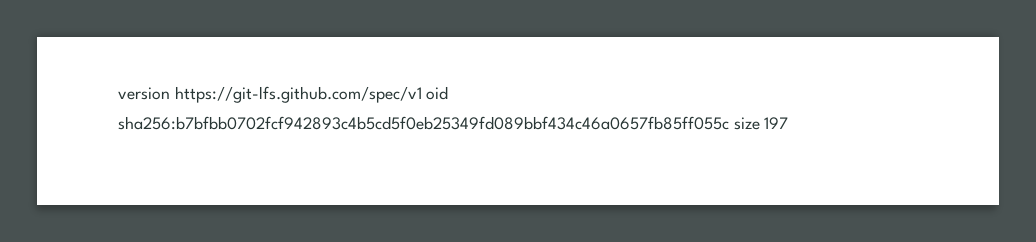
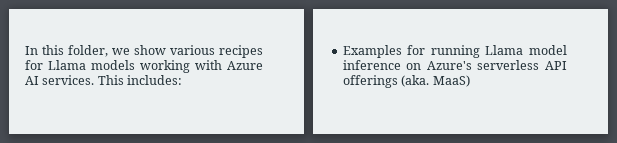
- version https://git-lfs.github.com/spec/v1 oid sha256:b7bfbb0702fcf942893c4b5cd5f0eb25349fd089bbf434c46a0657fb85ff055c size 197
+ In this folder, we show various recipes for Llama models working with Azure AI services. This includes:
+ Examples for running Llama model inference on Azure's serverless API offerings (aka. MaaS)

